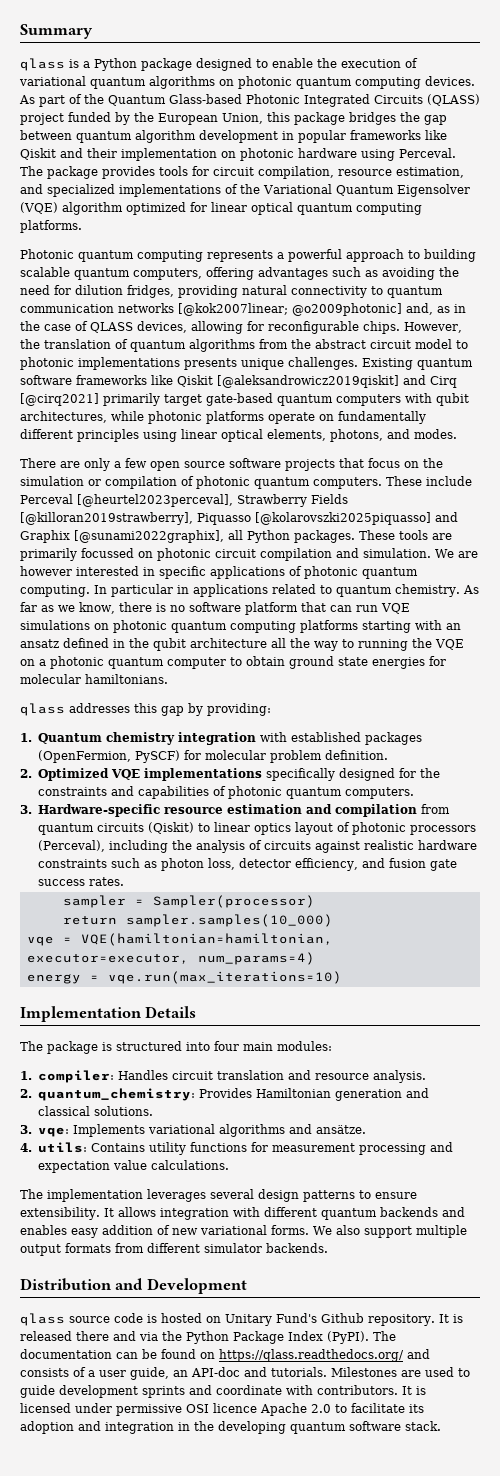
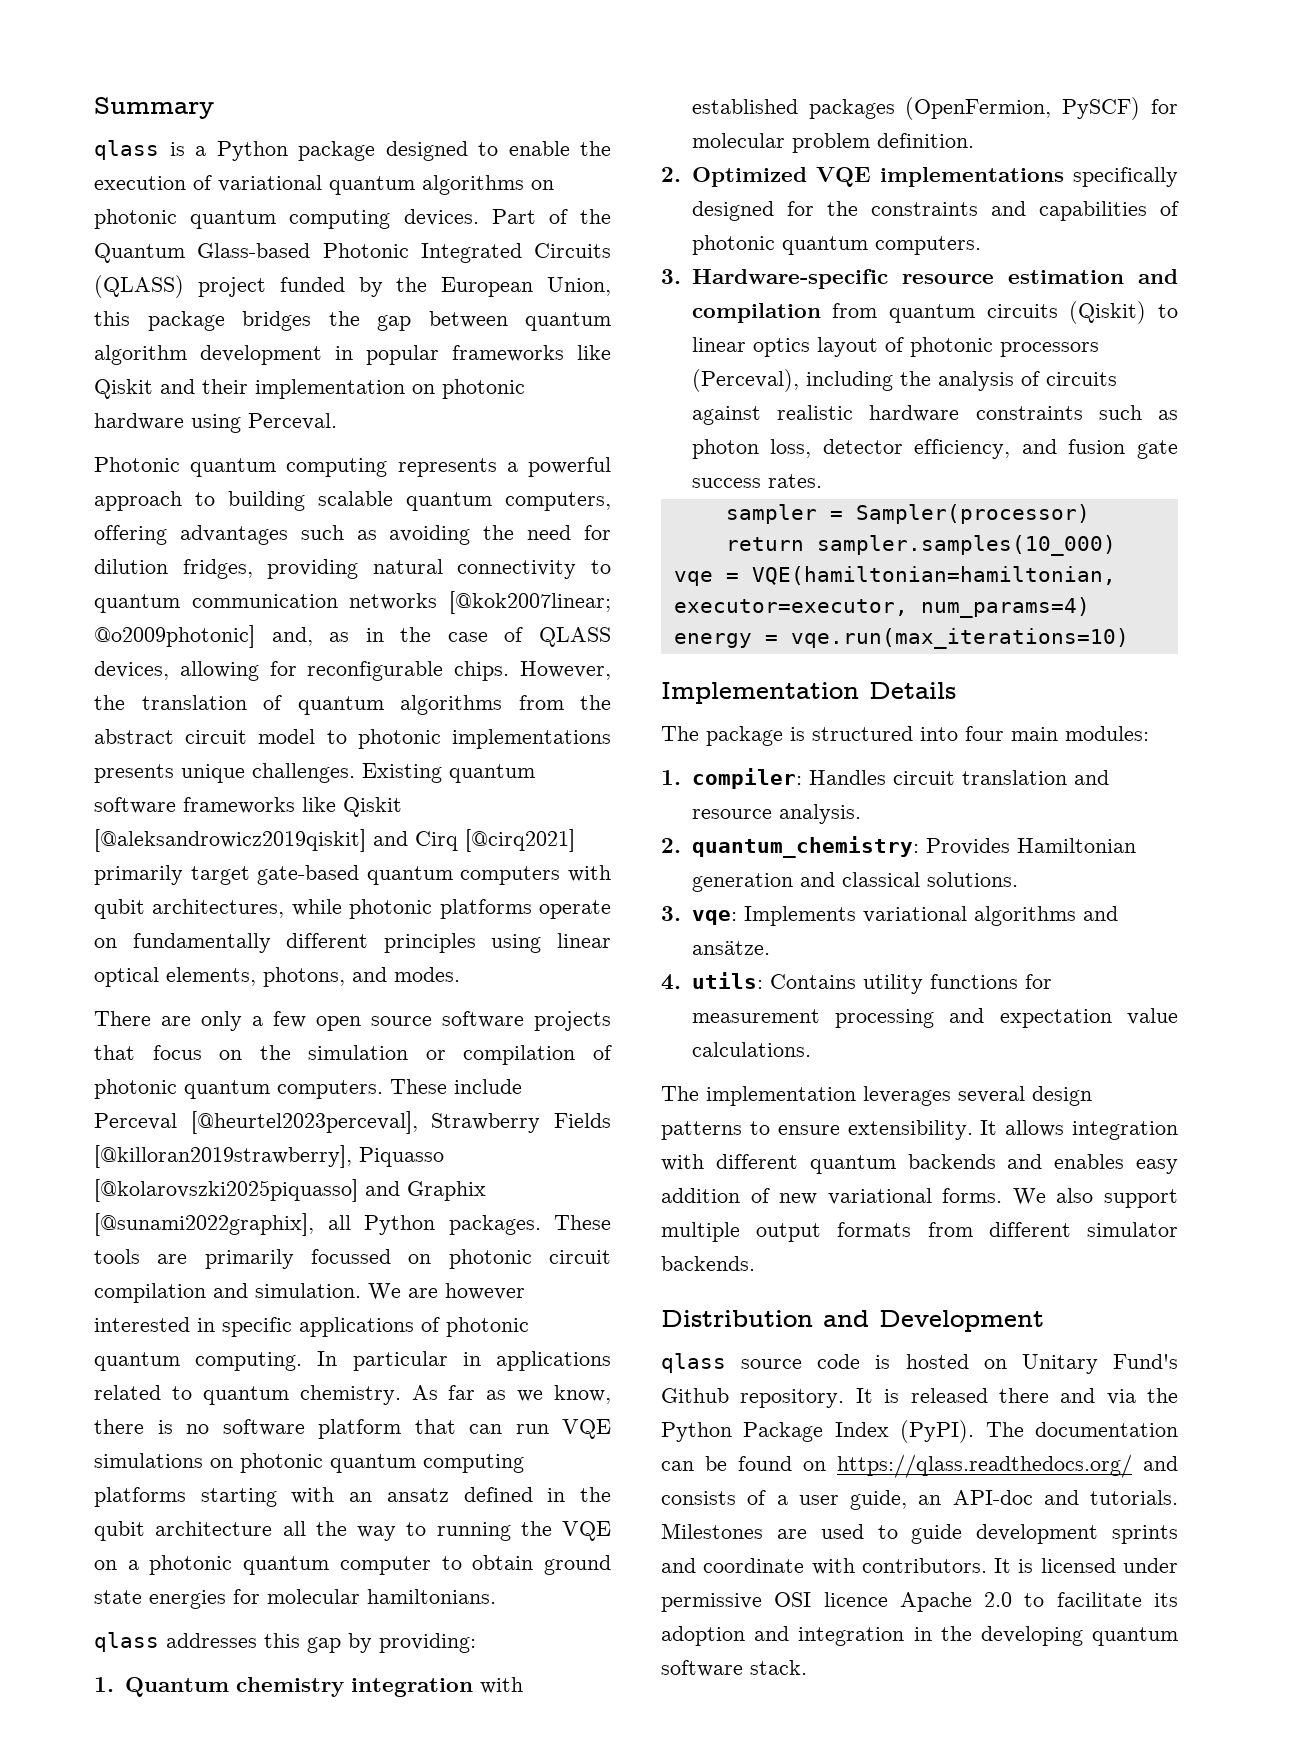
- As part of the Quantum Glass-based Photonic Integrated Circuits (QLASS) project funded by the European Union, this package bridges the gap between quantum algorithm development in popular frameworks like Qiskit and their implementation on photonic hardware using Perceval. The package provides tools for circuit compilation, resource estimation, and specialized implementations of the Variational Quantum Eigensolver (VQE) algorithm optimized for linear optical quantum computing platforms.
+ Part of the Quantum Glass-based Photonic Integrated Circuits (QLASS) project funded by the European Union, this package bridges the gap between quantum algorithm development in popular frameworks like Qiskit and their implementation on photonic hardware using Perceval.

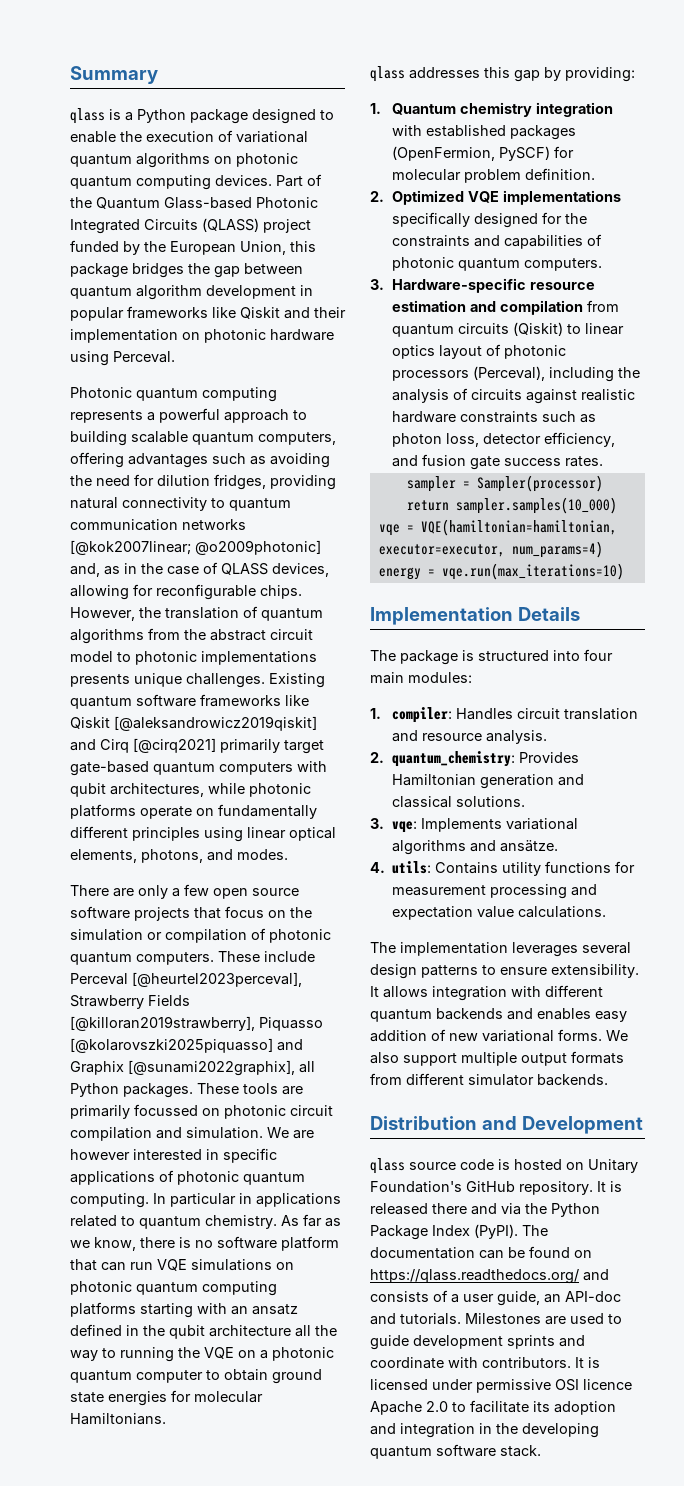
- As far as we know, there is no software platform that can run VQE simulations on photonic quantum computing platforms starting with an ansatz defined in the qubit architecture all the way to running the VQE on a photonic quantum computer to obtain ground state energies for molecular hamiltonians.
+ As far as we know, there is no software platform that can run VQE simulations on photonic quantum computing platforms starting with an ansatz defined in the qubit architecture all the way to running the VQE on a photonic quantum computer to obtain ground state energies for molecular Hamiltonians.
- qlass source code is hosted on Unitary Fund's Github repository.
+ qlass source code is hosted on Unitary Foundation's GitHub repository.

